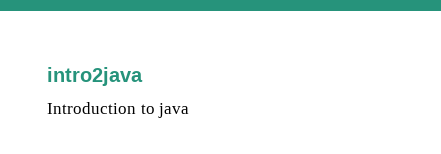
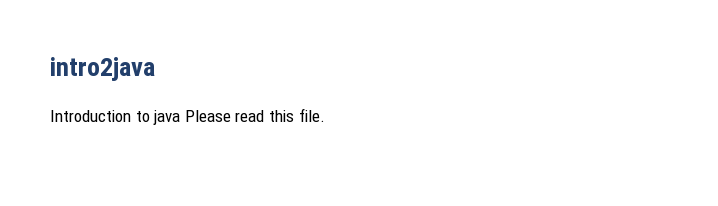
- Introduction to java
+ Introduction to java Please read this file.

